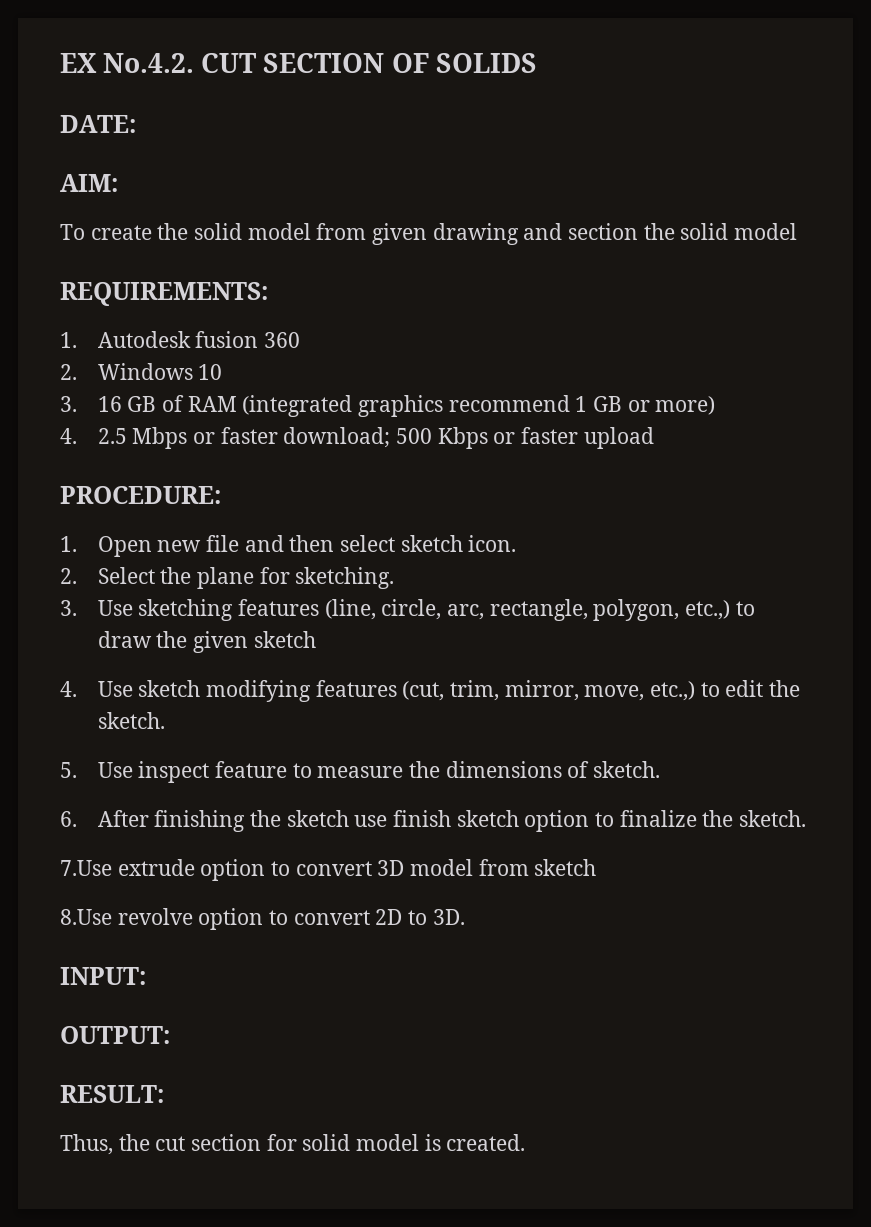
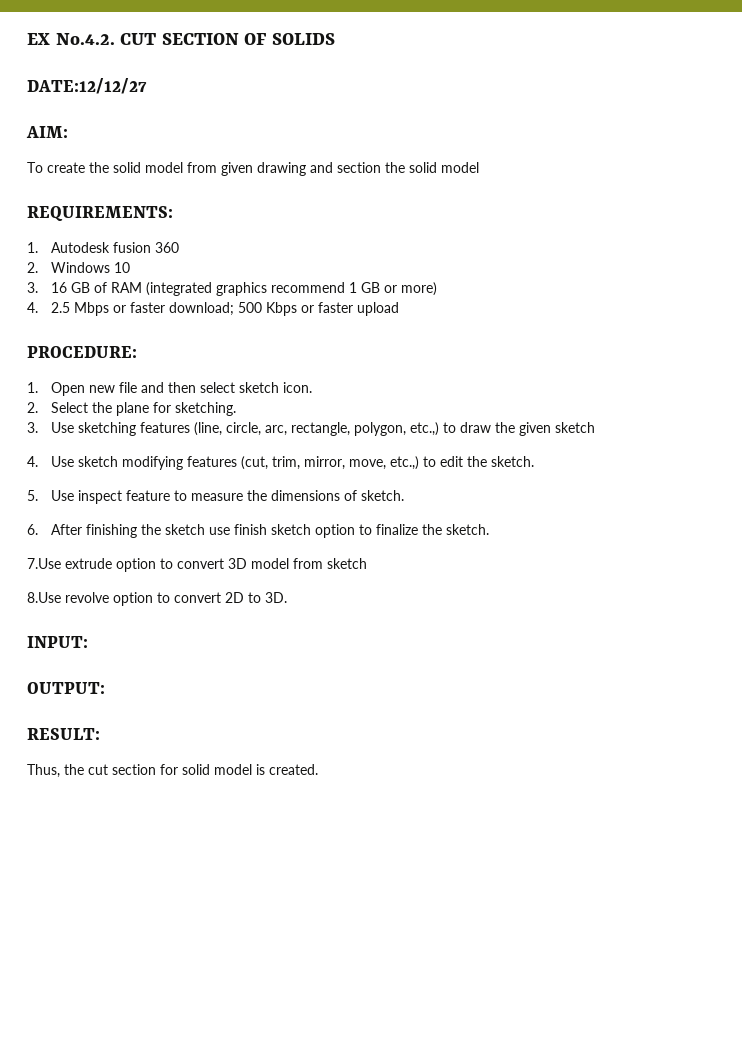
- DATE:
+ DATE:12/12/27

